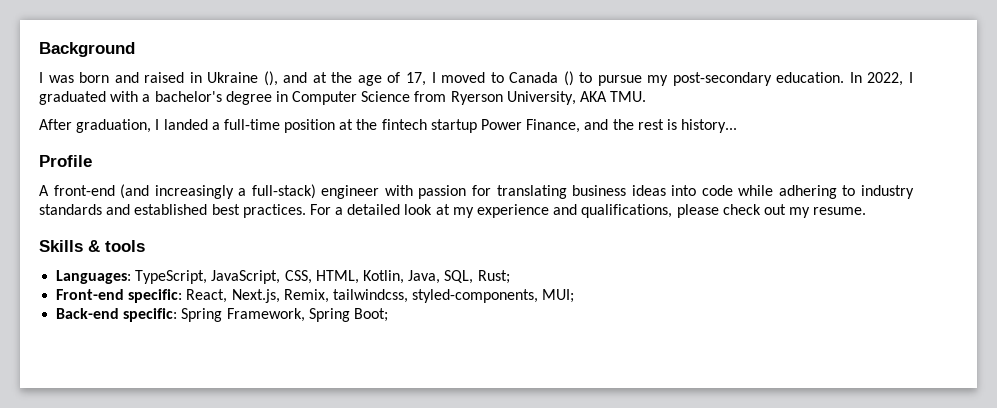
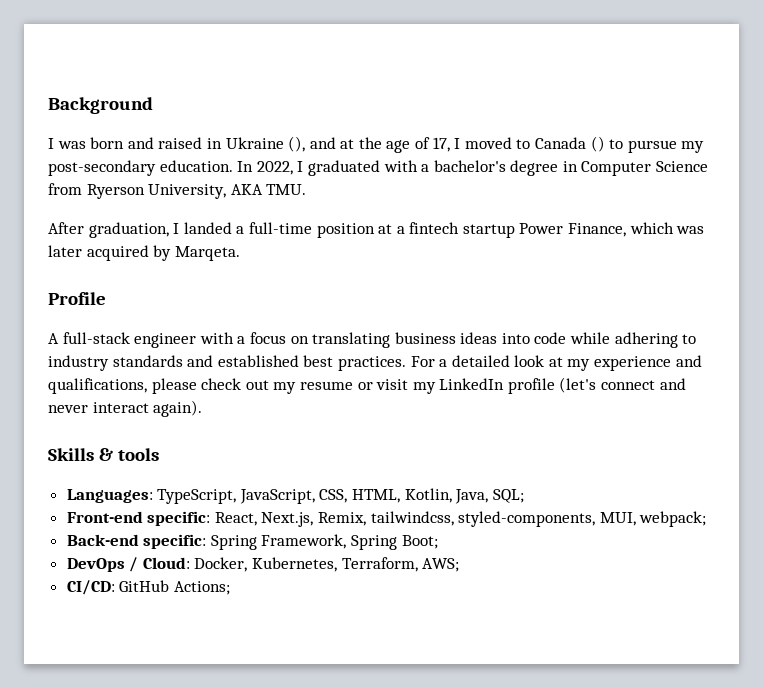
- After graduation, I landed a full-time position at the fintech startup Power Finance, and the rest is history...
+ After graduation, I landed a full-time position at a fintech startup Power Finance, which was later acquired by Marqeta.
  Profile
- A front-end (and increasingly a full-stack) engineer with passion for translating business ideas into code while adhering to industry standards and established best practices.
+ A full-stack engineer with a focus on translating business ideas into code while adhering to industry standards and established best practices.
- For a detailed look at my experience and qualifications, please check out my resume.
+ For a detailed look at my experience and qualifications, please check out my resume or visit my LinkedIn profile (let's connect and never interact again).
- Languages: TypeScript, JavaScript, CSS, HTML, Kotlin, Java, SQL, Rust;
+ Languages: TypeScript, JavaScript, CSS, HTML, Kotlin, Java, SQL;
- Front-end specific: React, Next.js, Remix, tailwindcss, styled-components, MUI;
+ Front-end specific: React, Next.js, Remix, tailwindcss, styled-components, MUI, webpack;
+ DevOps / Cloud: Docker, Kubernetes, Terraform, AWS;
+ CI/CD: GitHub Actions;

